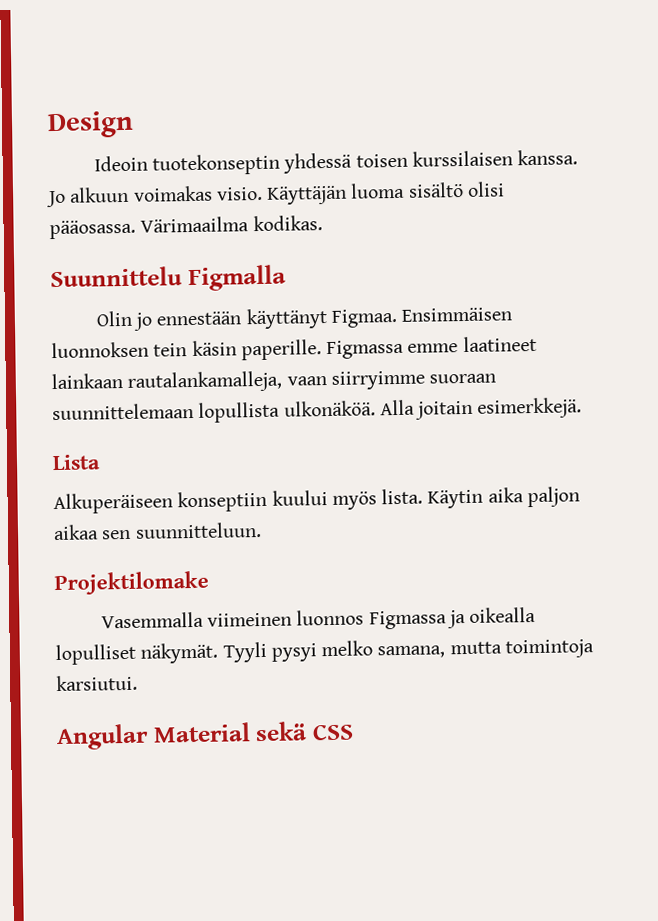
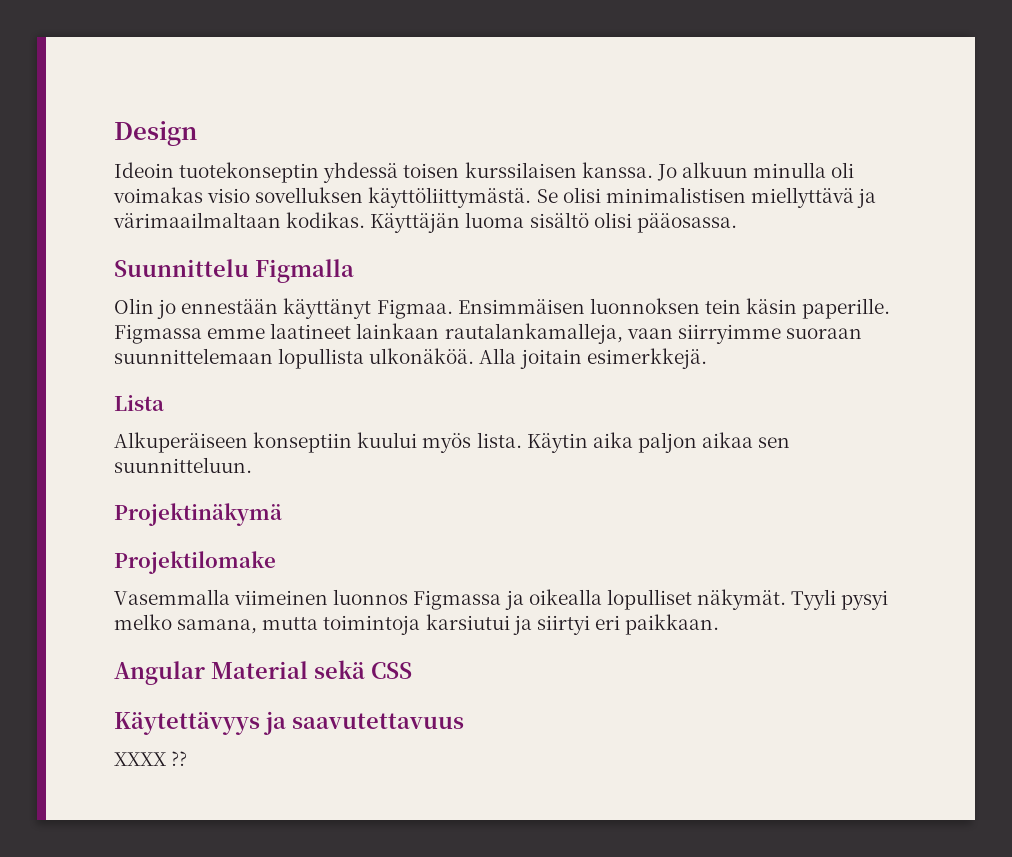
- Jo alkuun voimakas visio.
+ Jo alkuun minulla oli voimakas visio sovelluksen käyttöliittymästä. Se olisi minimalistisen miellyttävä ja värimaailmaltaan kodikas.
- Värimaailma kodikas.
+ Projektinäkymä
- Tyyli pysyi melko samana, mutta toimintoja karsiutui.
+ Tyyli pysyi melko samana, mutta toimintoja karsiutui ja siirtyi eri paikkaan.
+ Käytettävyys ja saavutettavuus
+ XXXX ??

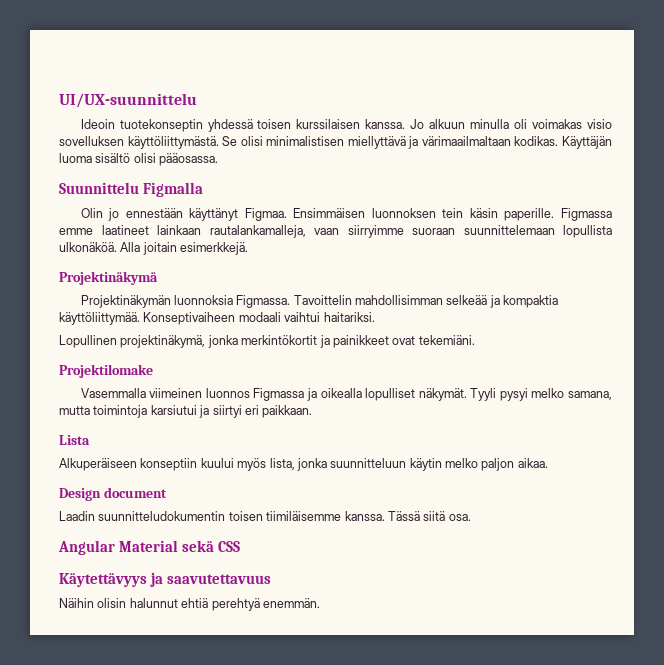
- Design
+ UI/UX-suunnittelu
- Lista
- Alkuperäiseen konseptiin kuului myös lista. Käytin aika paljon aikaa sen suunnitteluun.
  Projektinäkymä
+ Projektinäkymän luonnoksia Figmassa. Tavoittelin mahdollisimman selkeää ja kompaktia käyttöliittymää. Konseptivaiheen modaali vaihtui haitariksi.
+ Lopullinen projektinäkymä, jonka merkintökortit ja painikkeet ovat tekemiäni.
+ Lista
+ Alkuperäiseen konseptiin kuului myös lista, jonka suunnitteluun käytin melko paljon aikaa.
+ Design document
+ Laadin suunnitteludokumentin toisen tiimiläisemme kanssa. Tässä siitä osa.
- XXXX ??
+ Näihin olisin halunnut ehtiä perehtyä enemmän.

